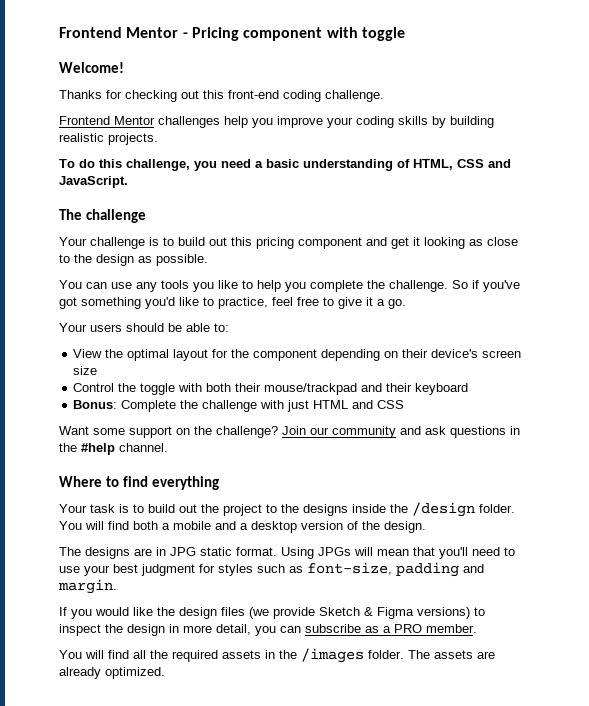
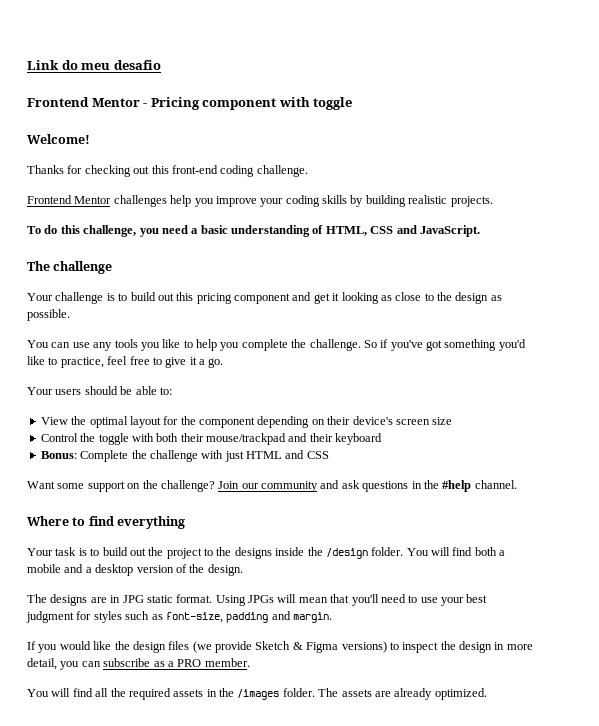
+ Link do meu desafio

